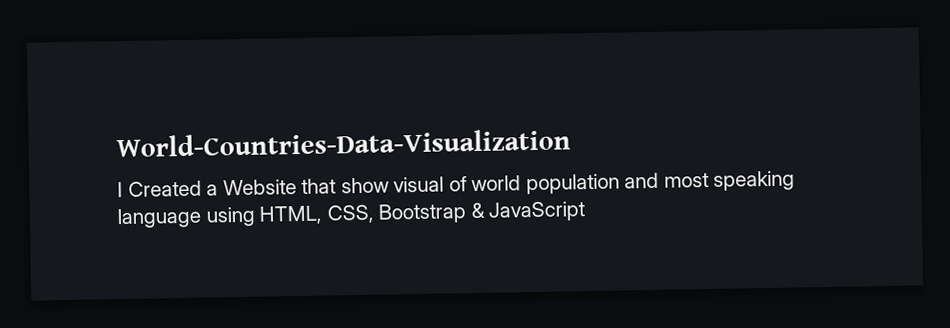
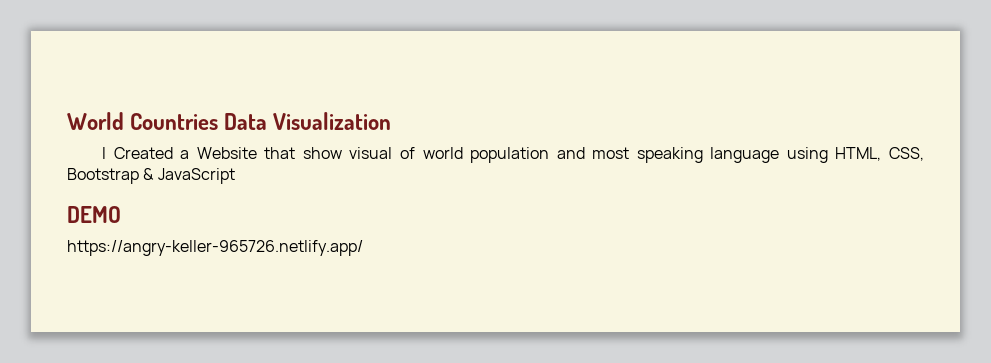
- World-Countries-Data-Visualization
+ World Countries Data Visualization
+ DEMO
+ https://angry-keller-965726.netlify.app/

